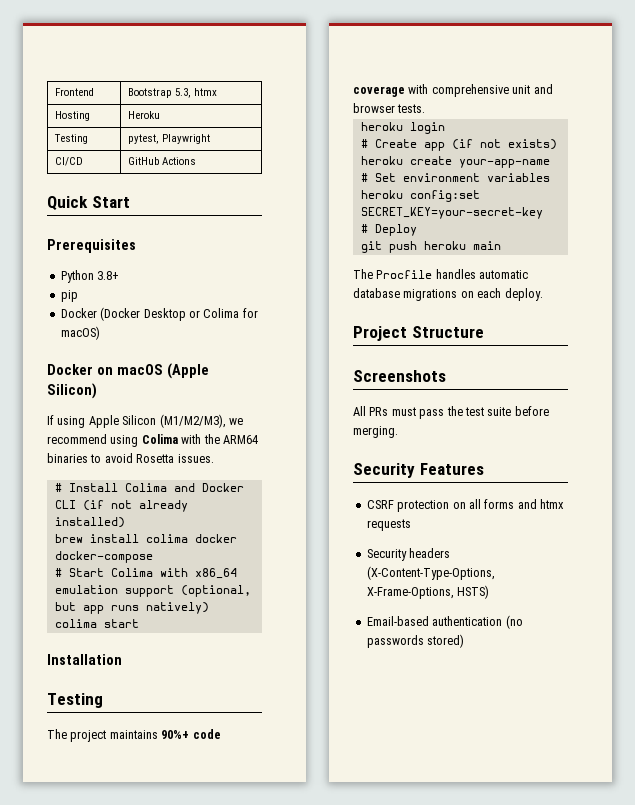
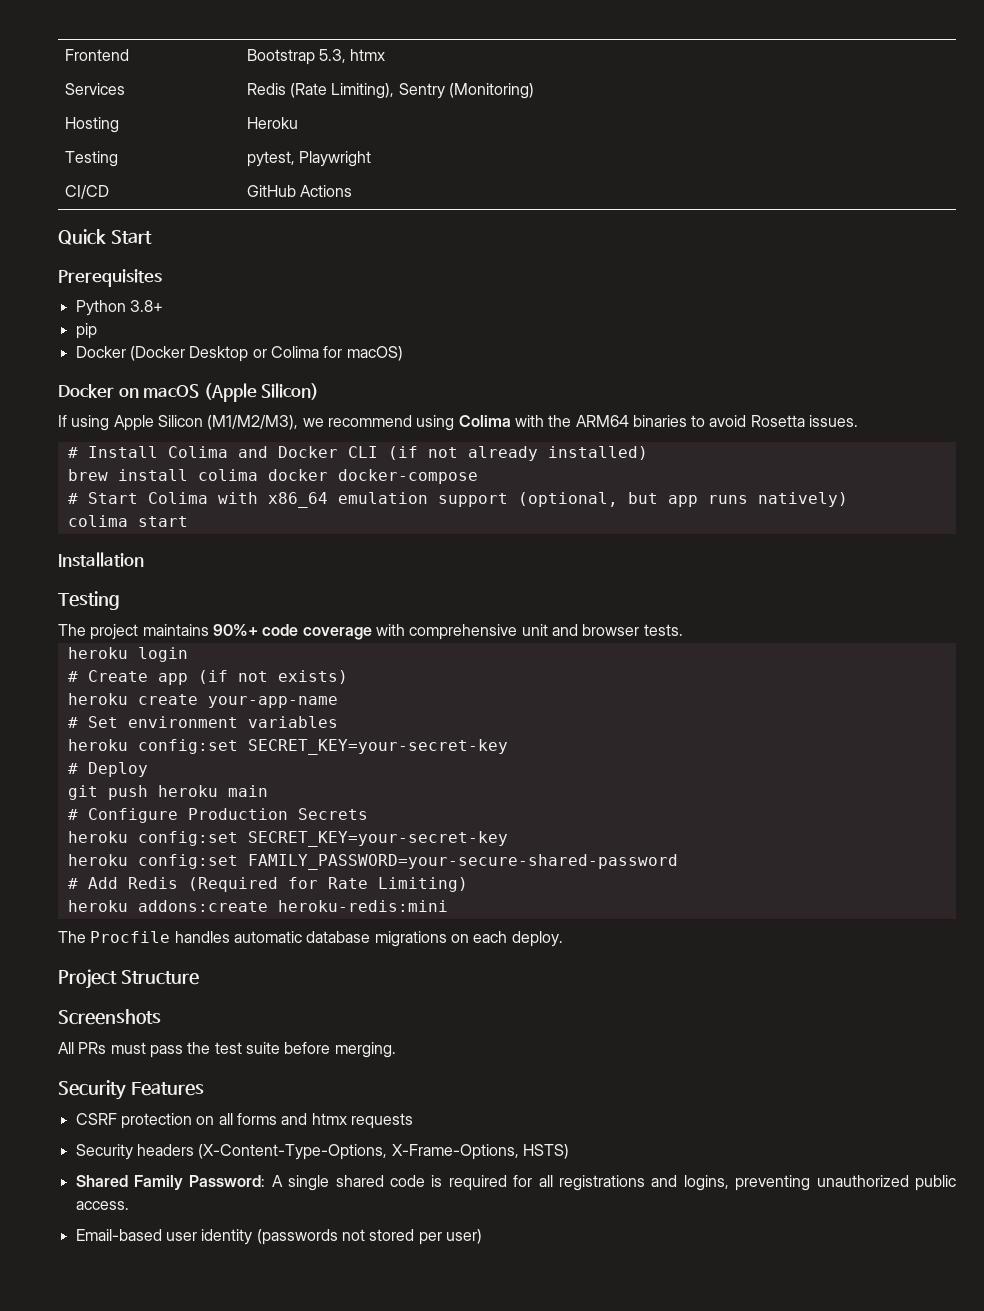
+ Services | Redis (Rate Limiting), Sentry (Monitoring)
+ # Configure Production Secrets
+ heroku config:set SECRET_KEY=your-secret-key
+ heroku config:set FAMILY_PASSWORD=your-secure-shared-password
+ # Add Redis (Required for Rate Limiting)
+ heroku addons:create heroku-redis:mini
- Email-based authentication (no passwords stored)
+ Shared Family Password: A single shared code is required for all registrations and logins, preventing unauthorized public access.
+ Email-based user identity (passwords not stored per user)

